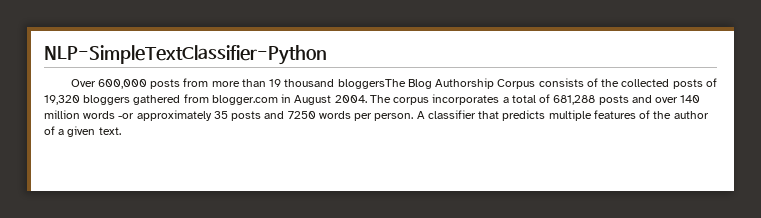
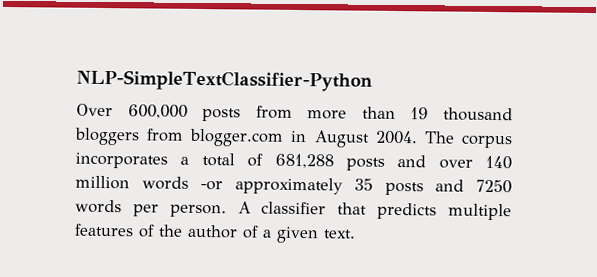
- Over 600,000 posts from more than 19 thousand bloggersThe Blog Authorship Corpus consists of the collected posts of 19,320 bloggers gathered from blogger.com in August 2004.
+ Over 600,000 posts from more than 19 thousand bloggers from blogger.com in August 2004.

